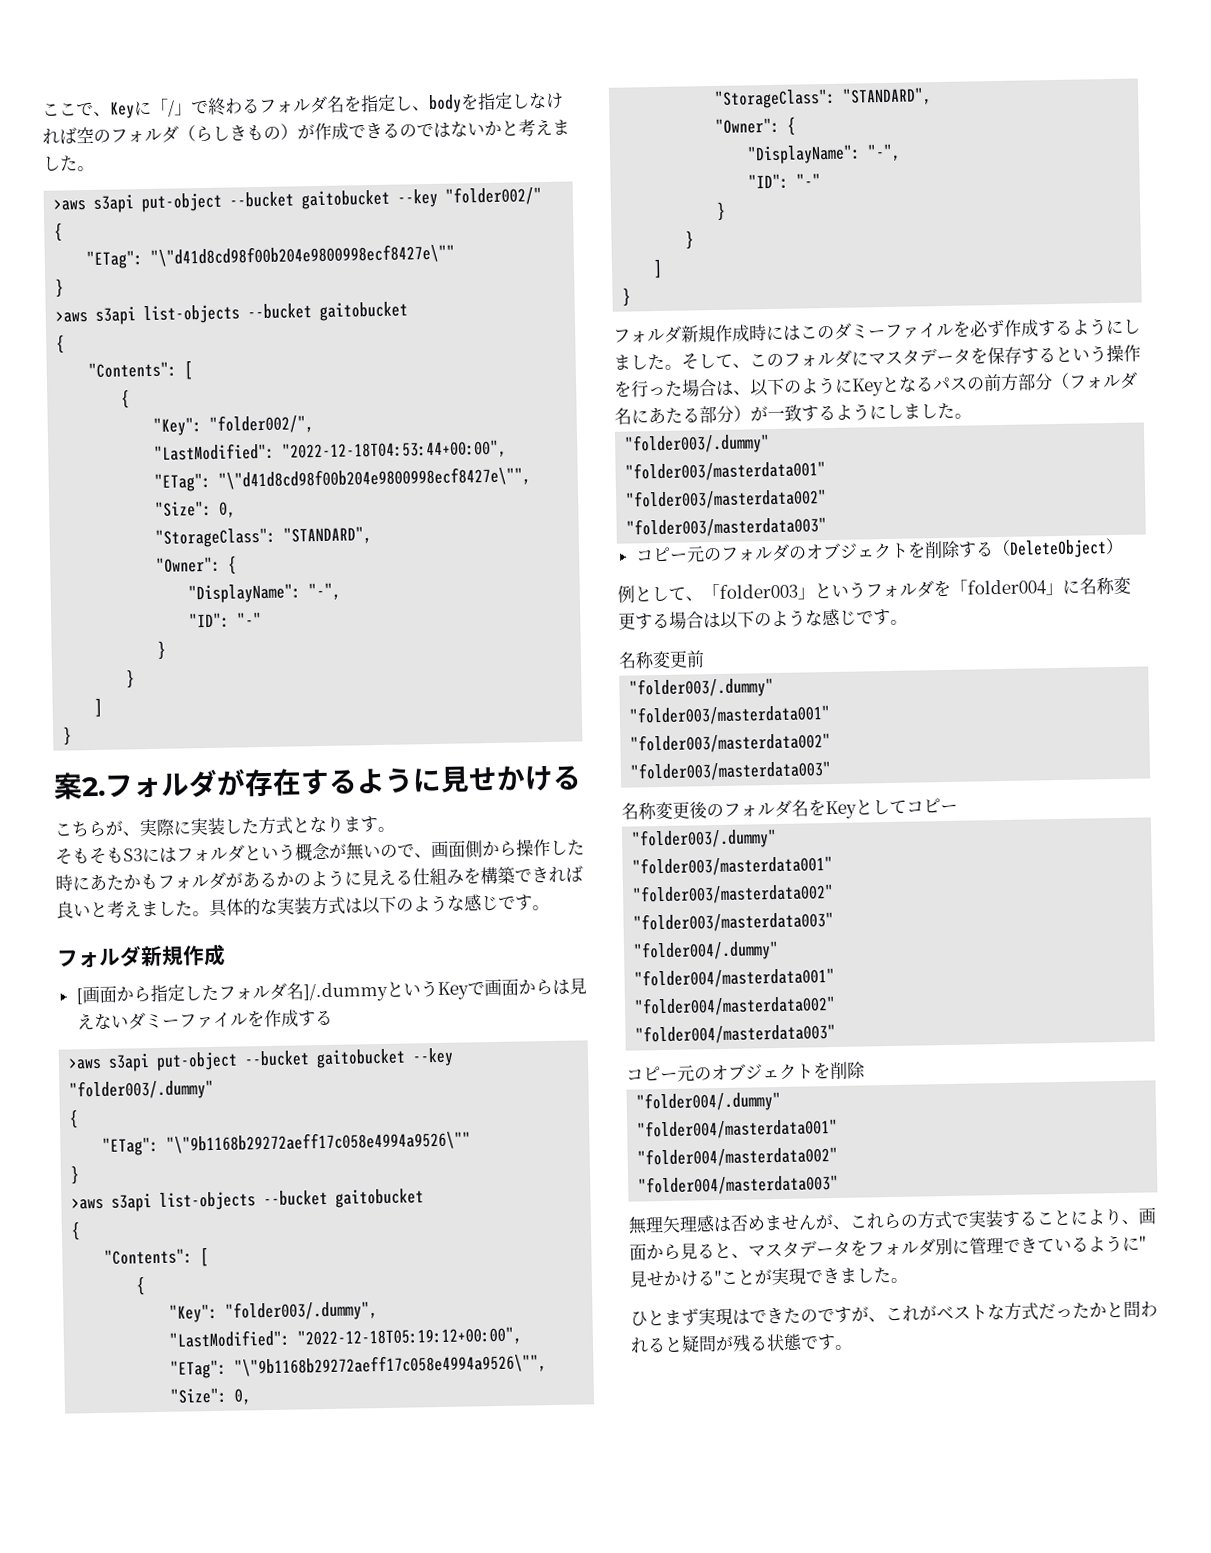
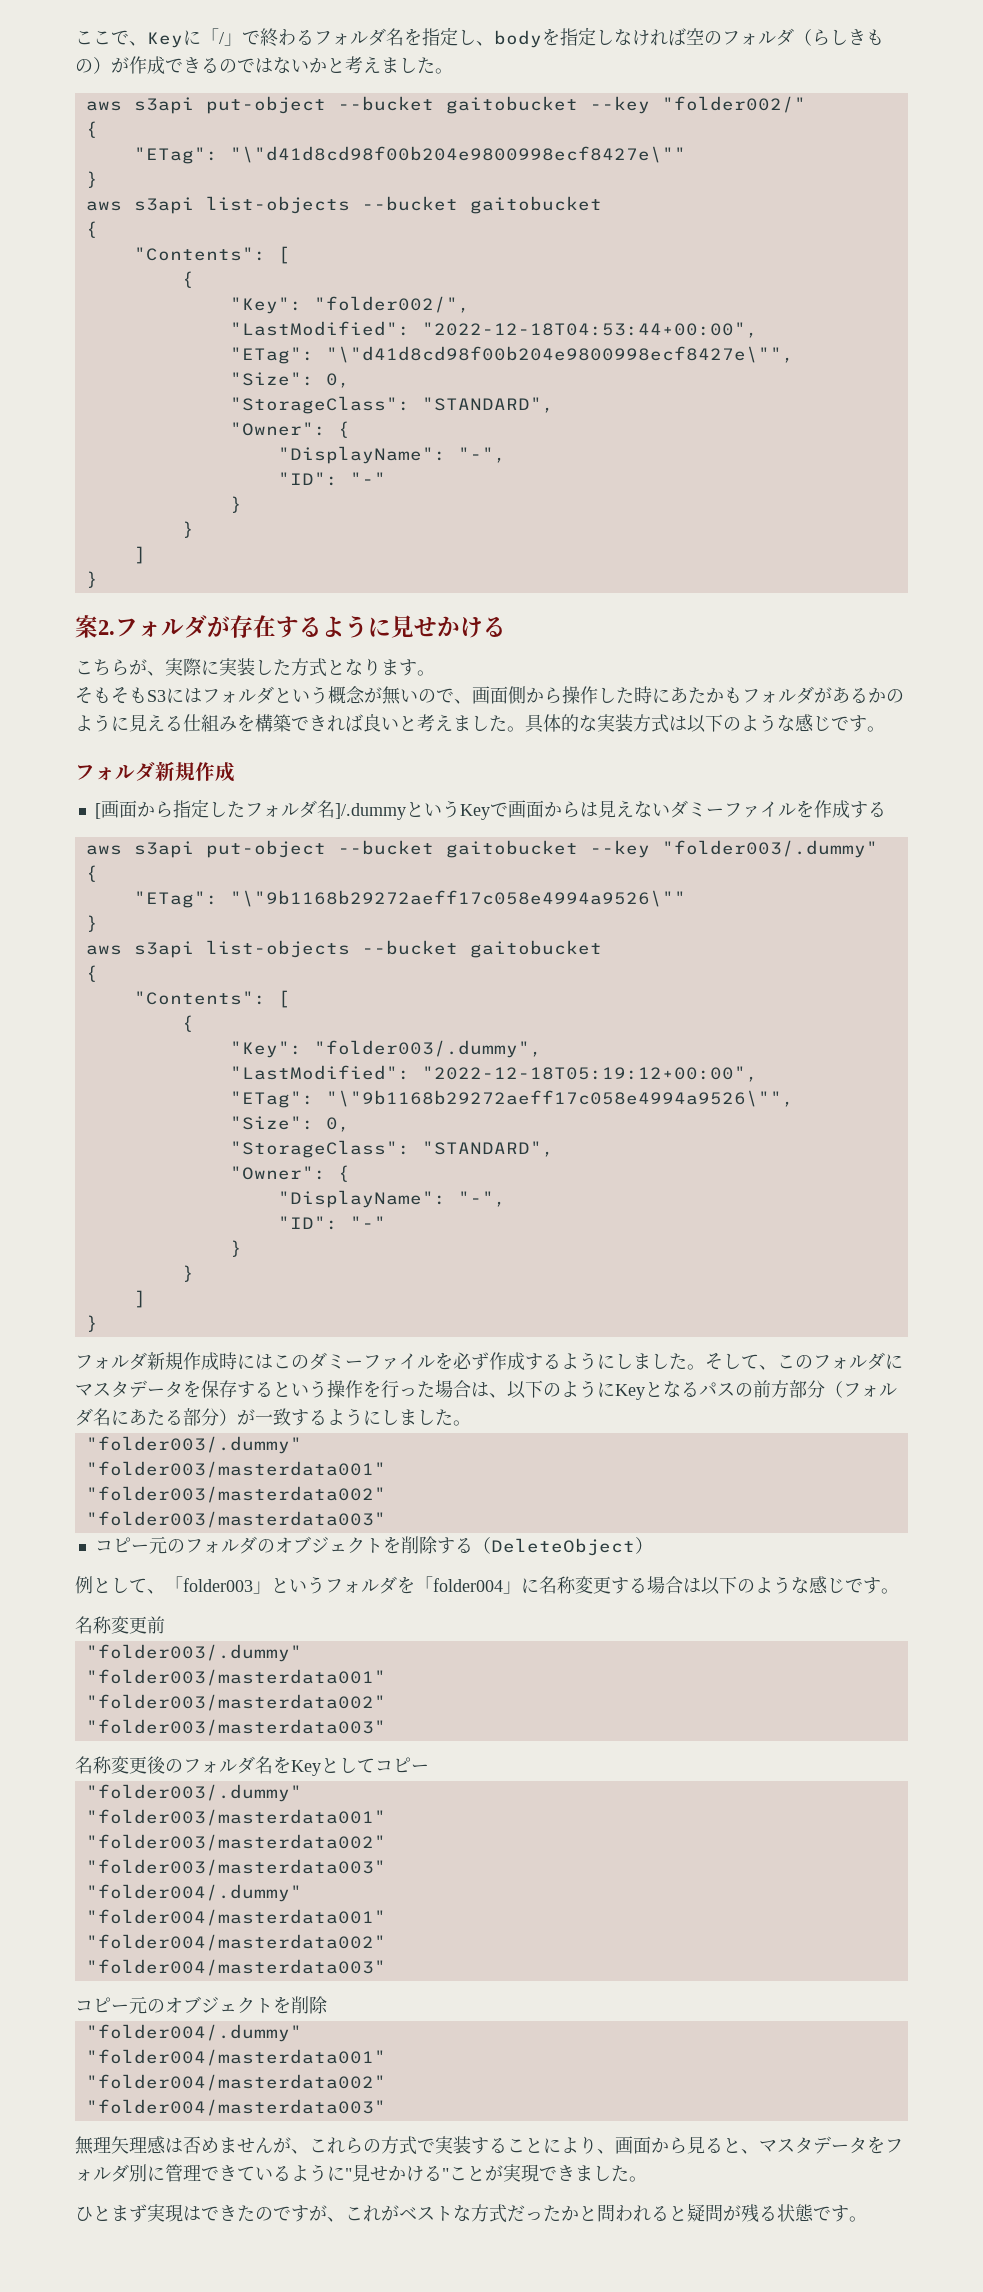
- >aws s3api put-object --bucket gaitobucket --key "folder002/"
+ aws s3api put-object --bucket gaitobucket --key "folder002/"
  "ETag": "\"d41d8cd98f00b204e9800998ecf8427e\""
  }
- >aws s3api list-objects --bucket gaitobucket
+ aws s3api list-objects --bucket gaitobucket
- >aws s3api put-object --bucket gaitobucket --key "folder003/.dummy"
+ aws s3api put-object --bucket gaitobucket --key "folder003/.dummy"
  "ETag": "\"9b1168b29272aeff17c058e4994a9526\""
  }
- >aws s3api list-objects --bucket gaitobucket
+ aws s3api list-objects --bucket gaitobucket

